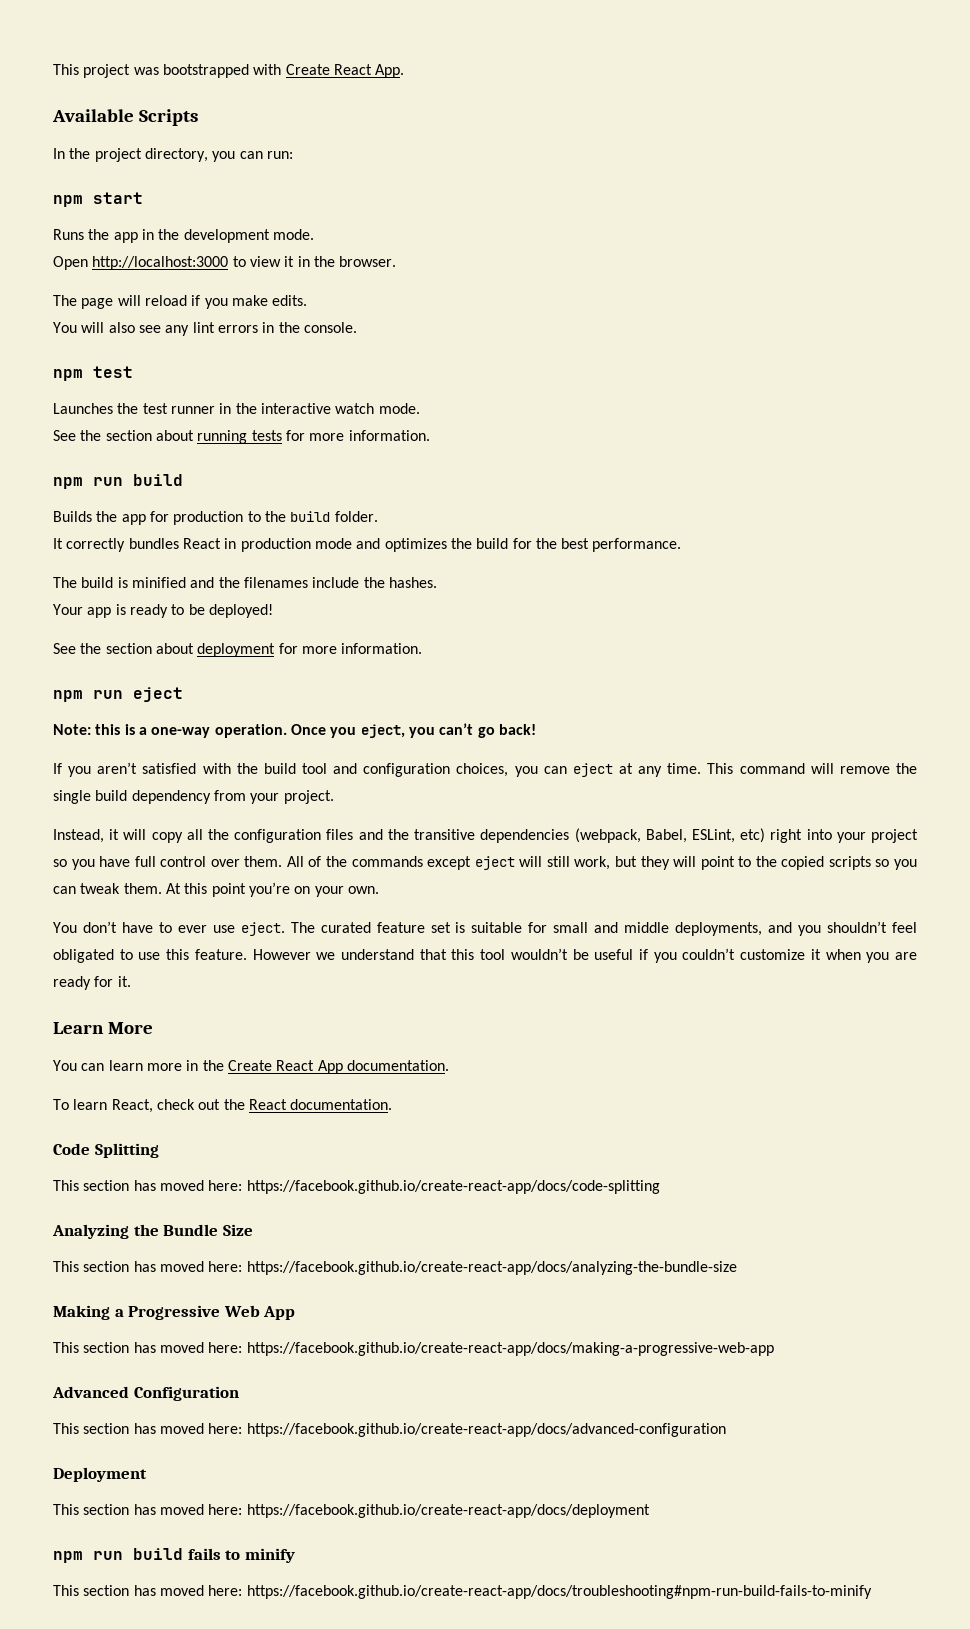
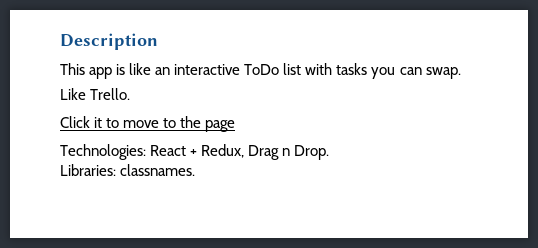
- This project was bootstrapped with Create React App.
- Available Scripts
- In the project directory, you can run:
- npm start
- Runs the app in the development mode.
- Open http://localhost:3000 to view it in the browser.
- The page will reload if you make edits.
- You will also see any lint errors in the console.
- npm test
- Launches the test runner in the interactive watch mode.
- See the section about running tests for more information.
- npm run build
- Builds the app for production to the build folder.
- It correctly bundles React in production mode and optimizes the build for the best performance.
- The build is minified and the filenames include the hashes.
- Your app is ready to be deployed!
- See the section about deployment for more information.
- npm run eject
- Note: this is a one-way operation. Once you eject, you can’t go back!
- If you aren’t satisfied with the build tool and configuration choices, you can eject at any time. This command will remove the single build dependency from your project.
- Instead, it will copy all the configuration files and the transitive dependencies (webpack, Babel, ESLint, etc) right into your project so you have full control over them. All of the commands except eject will still work, but they will point to the copied scripts so you can tweak them. At this point you’re on your own.
- You don’t have to ever use eject. The curated feature set is suitable for small and middle deployments, and you shouldn’t feel obligated to use this feature. However we understand that this tool wouldn’t be useful if you couldn’t customize it when you are ready for it.
- Learn More
- You can learn more in the Create React App documentation.
- To learn React, check out the React documentation.
- Code Splitting
- This section has moved here: https://facebook.github.io/create-react-app/docs/code-splitting
- Analyzing the Bundle Size
- This section has moved here: https://facebook.github.io/create-react-app/docs/analyzing-the-bundle-size
- Making a Progressive Web App
- This section has moved here: https://facebook.github.io/create-react-app/docs/making-a-progressive-web-app
- Advanced Configuration
- This section has moved here: https://facebook.github.io/create-react-app/docs/advanced-configuration
- Deployment
- This section has moved here: https://facebook.github.io/create-react-app/docs/deployment
- npm run build fails to minify
- This section has moved here: https://facebook.github.io/create-react-app/docs/troubleshooting#npm-run-build-fails-to-minify
+ Description
+ This app is like an interactive ToDo list with tasks you can swap.
+ Like Trello.
+ Click it to move to the page
+ Technologies: React + Redux, Drag n Drop.
+ Libraries: classnames.

